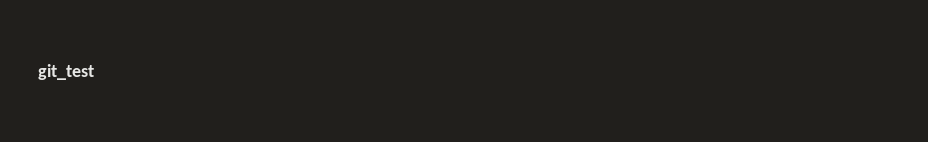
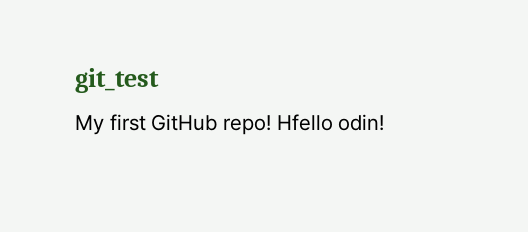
+ My first GitHub repo! Hfello odin!

